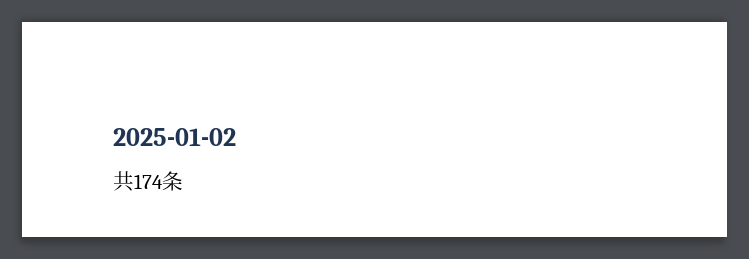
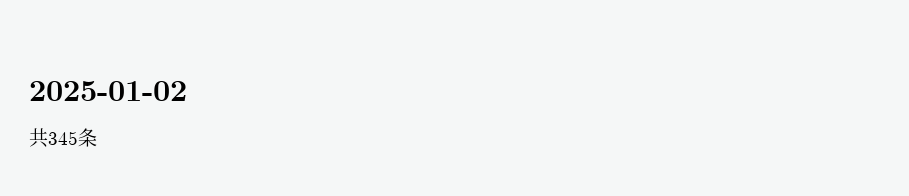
- 共174条
+ 共345条

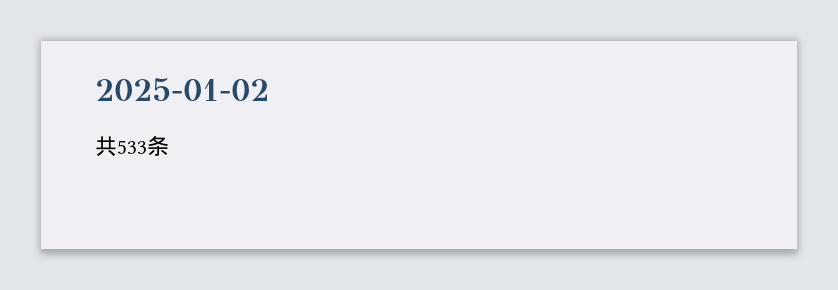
- 共345条
+ 共533条

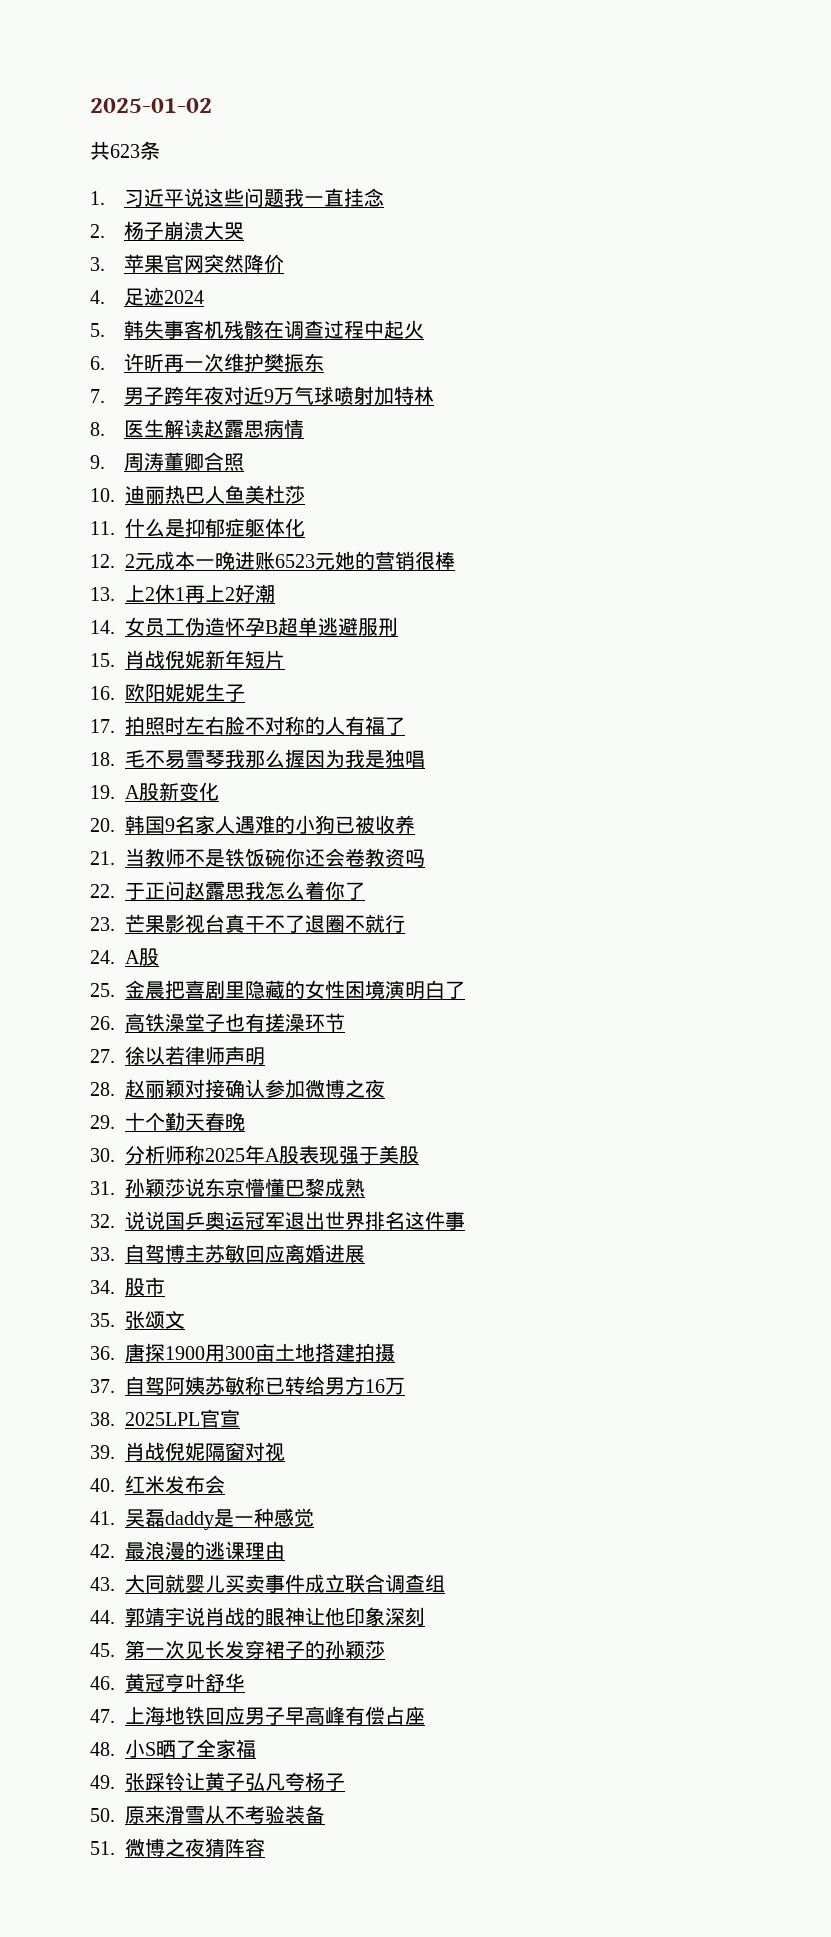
- 共533条
+ 共623条
+ 1.习近平说这些问题我一直挂念
+ 2.杨子崩溃大哭
+ 3.苹果官网突然降价
+ 4.足迹2024
+ 5.韩失事客机残骸在调查过程中起火
+ 6.许昕再一次维护樊振东
+ 7.男子跨年夜对近9万气球喷射加特林
+ 8.医生解读赵露思病情
+ 9.周涛董卿合照
+ 10.迪丽热巴人鱼美杜莎
+ 11.什么是抑郁症躯体化
+ 12. 2元成本一晚进账6523元她的营销很棒
+ 13.上2休1再上2好潮
+ 14.女员工伪造怀孕B超单逃避服刑
+ 15.肖战倪妮新年短片
+ 16.欧阳妮妮生子
+ 17.拍照时左右脸不对称的人有福了
+ 18.毛不易雪琴我那么握因为我是独唱
+ 19. A股新变化
+ 20.韩国9名家人遇难的小狗已被收养
+ 21.当教师不是铁饭碗你还会卷教资吗
+ 22.于正问赵露思我怎么着你了
+ 23.芒果影视台真干不了退圈不就行
+ 24. A股
+ 25.金晨把喜剧里隐藏的女性困境演明白了
+ 26.高铁澡堂子也有搓澡环节
+ 27.徐以若律师声明
+ 28.赵丽颖对接确认参加微博之夜
+ 29.十个勤天春晚
+ 30.分析师称2025年A股表现强于美股
+ 31.孙颖莎说东京懵懂巴黎成熟
+ 32.说说国乒奥运冠军退出世界排名这件事
+ 33.自驾博主苏敏回应离婚进展
+ 34.股市
+ 35.张颂文
+ 36.唐探1900用300亩土地搭建拍摄
+ 37.自驾阿姨苏敏称已转给男方16万
+ 38. 2025LPL官宣
+ 39.肖战倪妮隔窗对视
+ 40.红米发布会
+ 41.吴磊daddy是一种感觉
+ 42.最浪漫的逃课理由
+ 43.大同就婴儿买卖事件成立联合调查组
+ 44.郭靖宇说肖战的眼神让他印象深刻
+ 45.第一次见长发穿裙子的孙颖莎
+ 46.黄冠亨叶舒华
+ 47.上海地铁回应男子早高峰有偿占座
+ 48.小S晒了全家福
+ 49.张踩铃让黄子弘凡夸杨子
+ 50.原来滑雪从不考验装备
+ 51.微博之夜猜阵容

